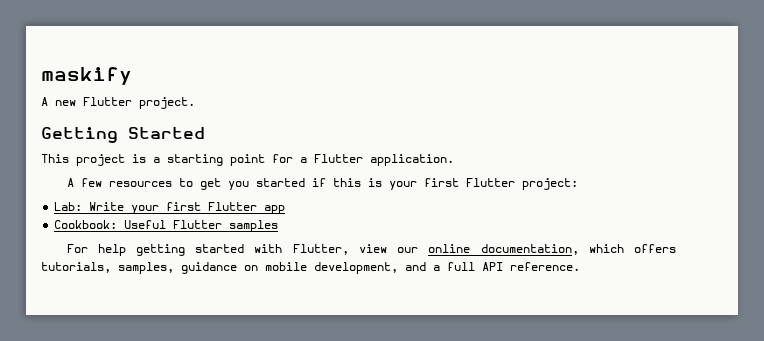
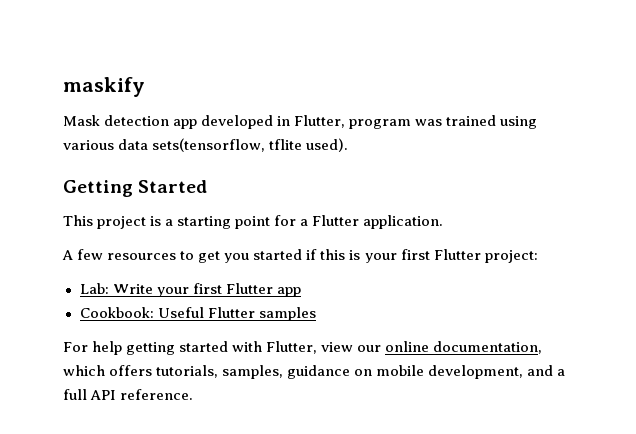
- A new Flutter project.
+ Mask detection app developed in Flutter, program was trained using various data sets(tensorflow, tflite used).

